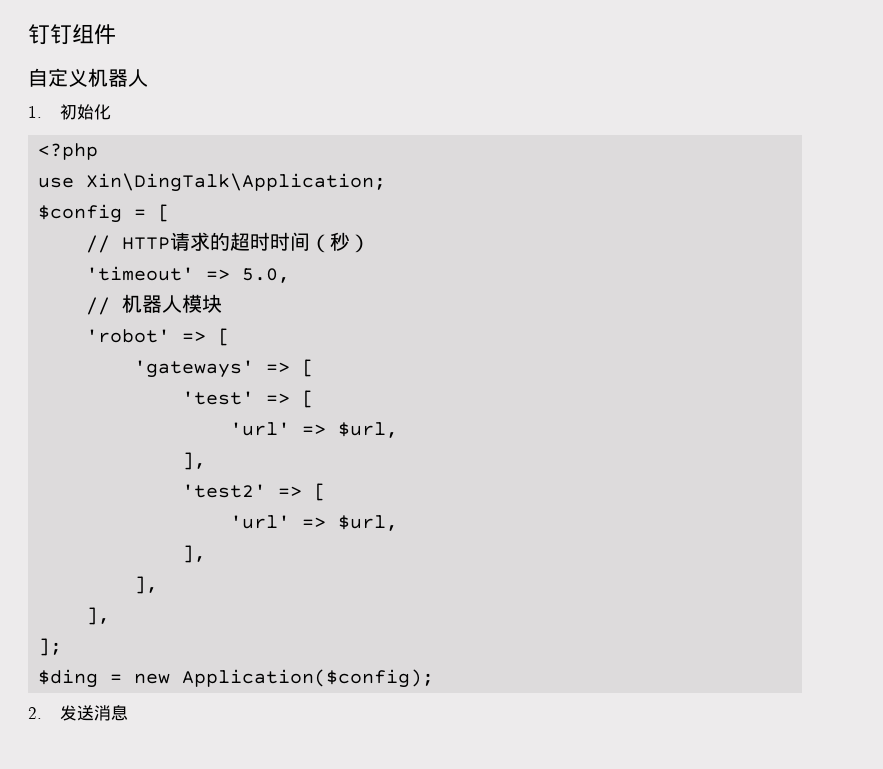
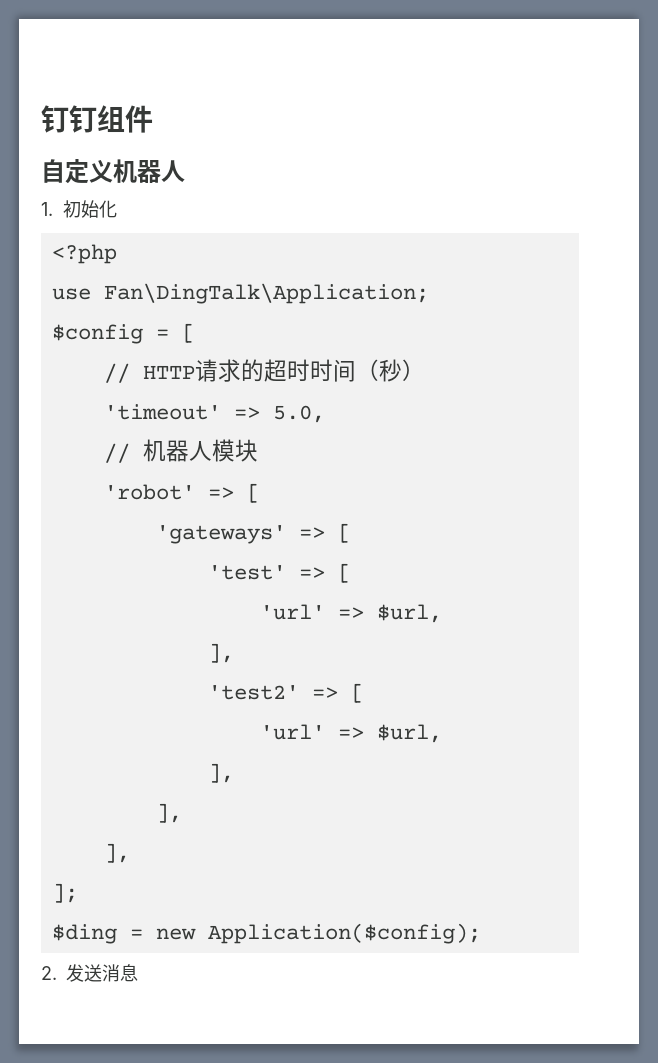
- use Xin\DingTalk\Application;
+ use Fan\DingTalk\Application;

